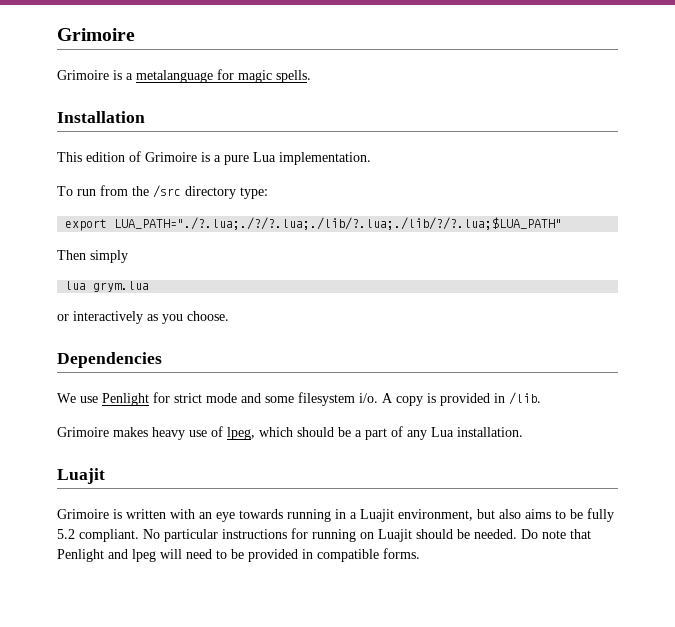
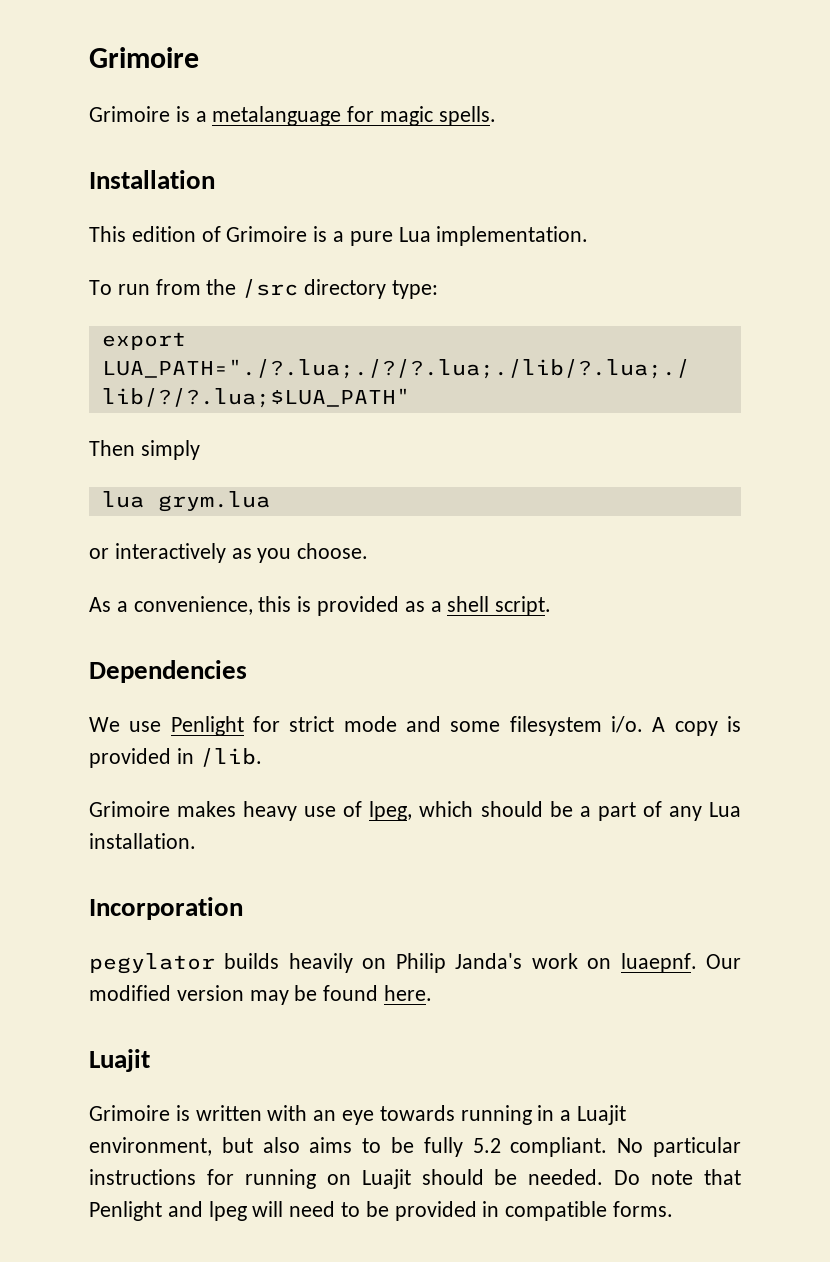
+ As a convenience, this is provided as a shell script.
+ Incorporation
+ pegylator builds heavily on Philip Janda's work on luaepnf. Our modified version may be found here.

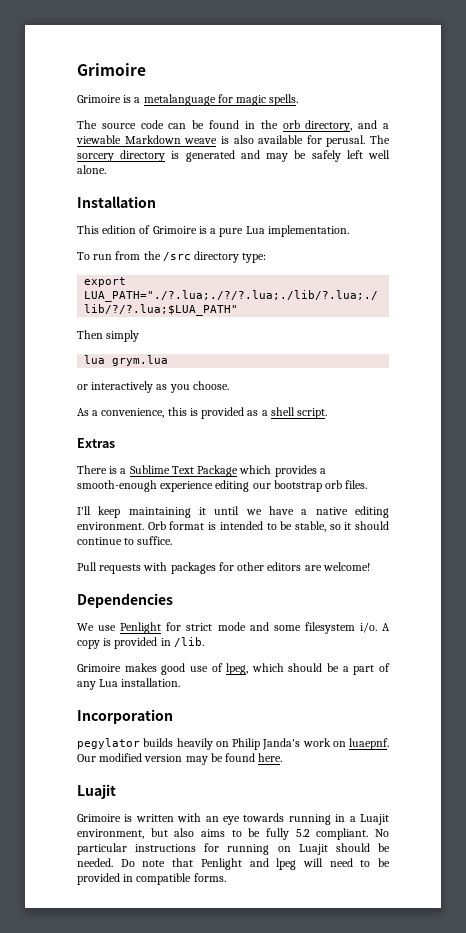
+ The source code can be found in the orb directory, and a viewable Markdown weave is also available for perusal. The sorcery directory is generated and may be safely left well alone.
+ Extras
+ There is a Sublime Text Package which provides a smooth-enough experience editing our bootstrap orb files.
+ I'll keep maintaining it until we have a native editing environment. Orb format is intended to be stable, so it should continue to suffice.
+ Pull requests with packages for other editors are welcome!
- Grimoire makes heavy use of lpeg, which should be a part of any Lua installation.
+ Grimoire makes good use of lpeg, which should be a part of any Lua installation.

